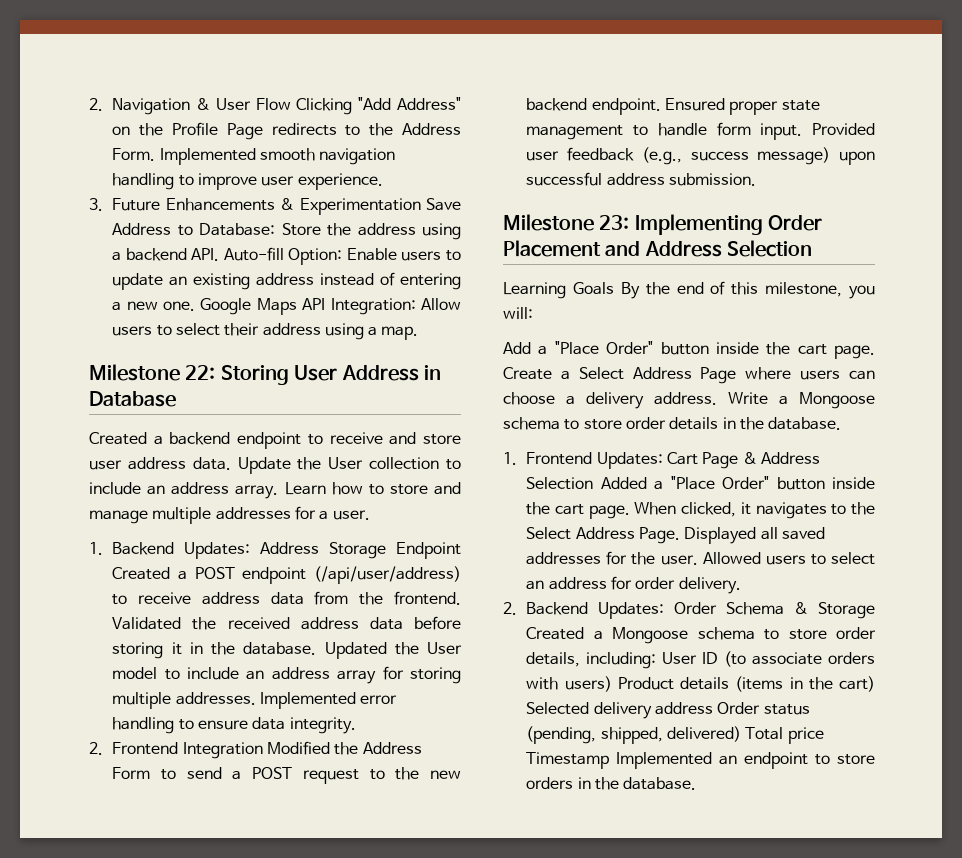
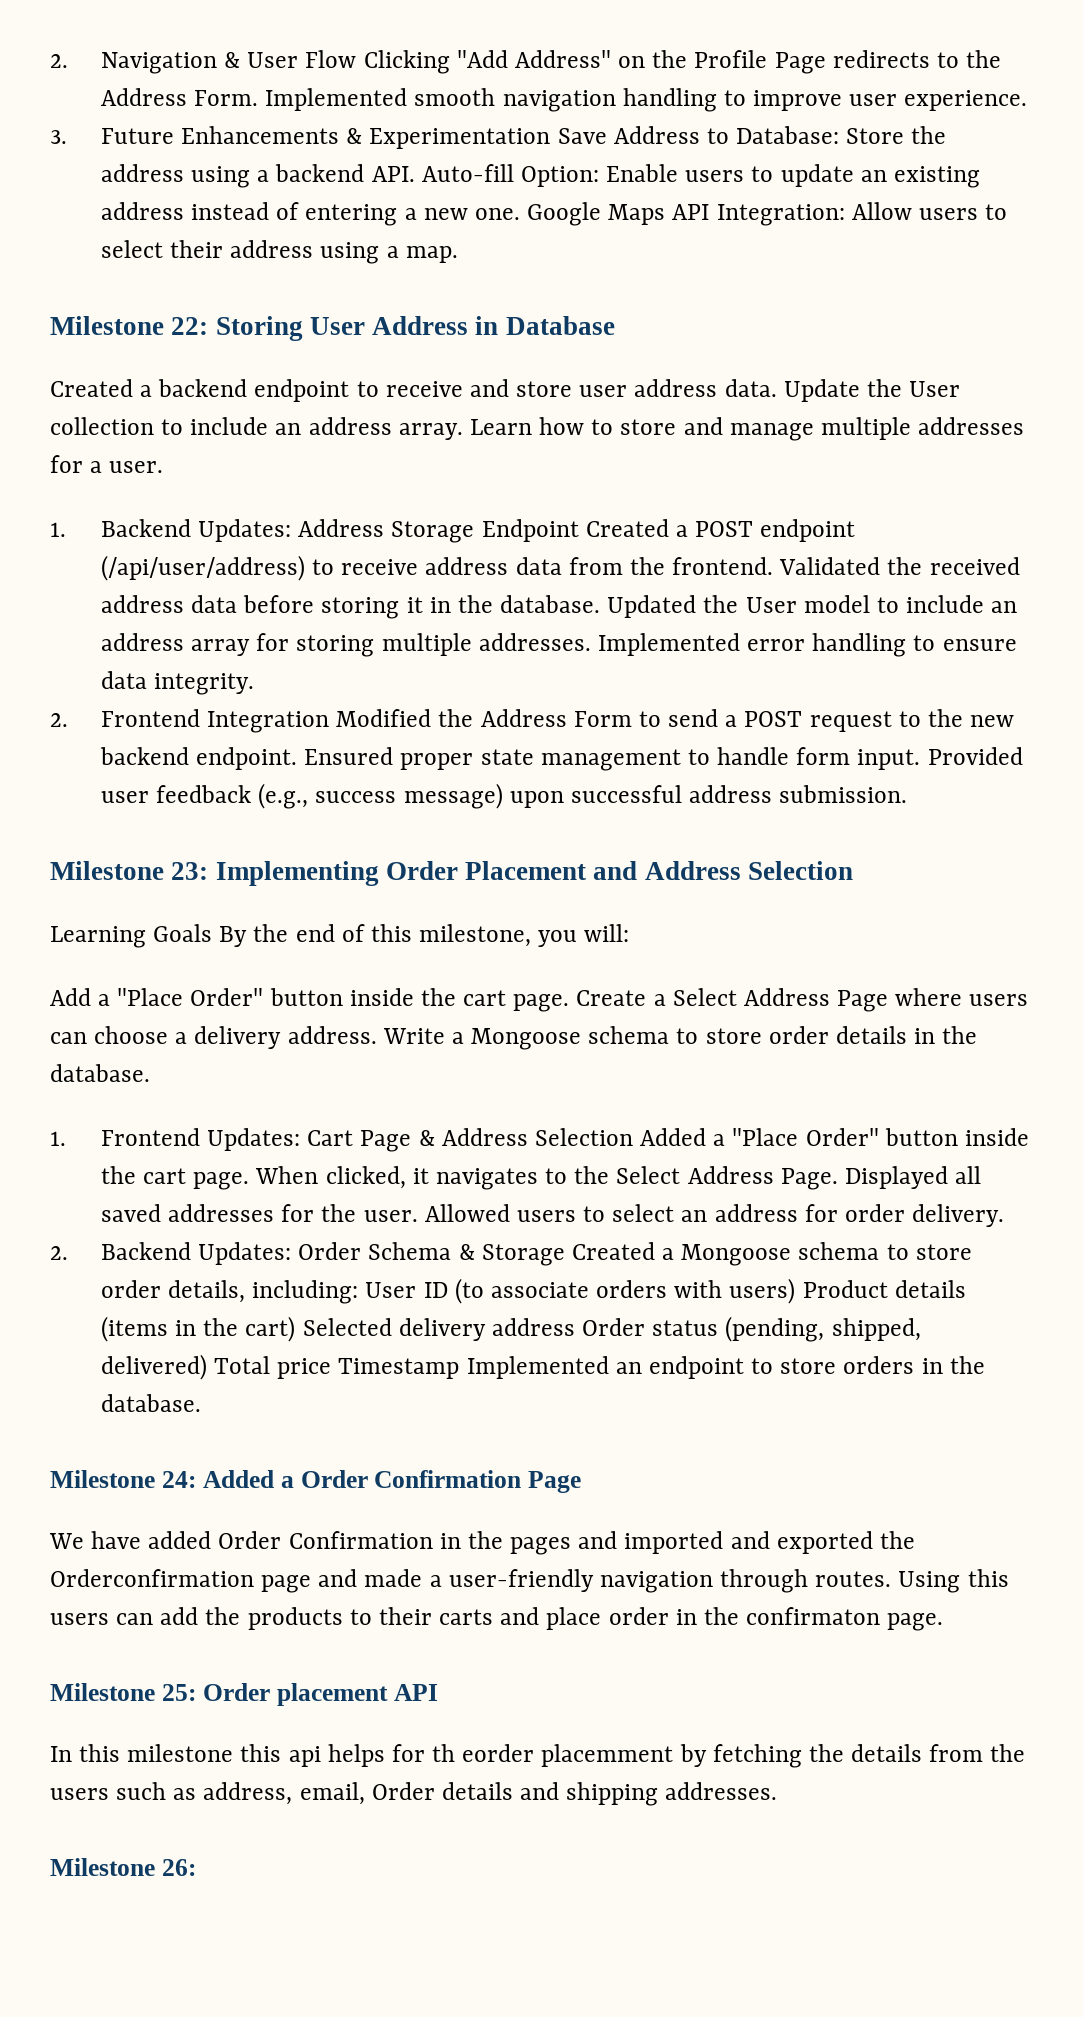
+ Milestone 24: Added a Order Confirmation Page
+ We have added Order Confirmation in the pages and imported and exported the Orderconfirmation page and made a user-friendly navigation through routes. Using this users can add the products to their carts and place order in the confirmaton page.
+ Milestone 25: Order placement API
+ In this milestone this api helps for th eorder placemment by fetching the details from the users such as address, email, Order details and shipping addresses.
+ Milestone 26:

